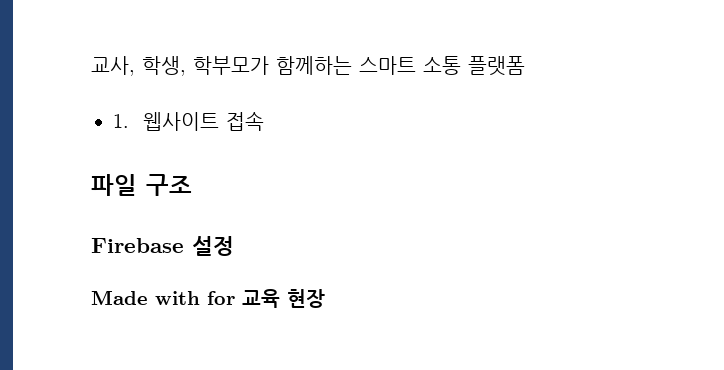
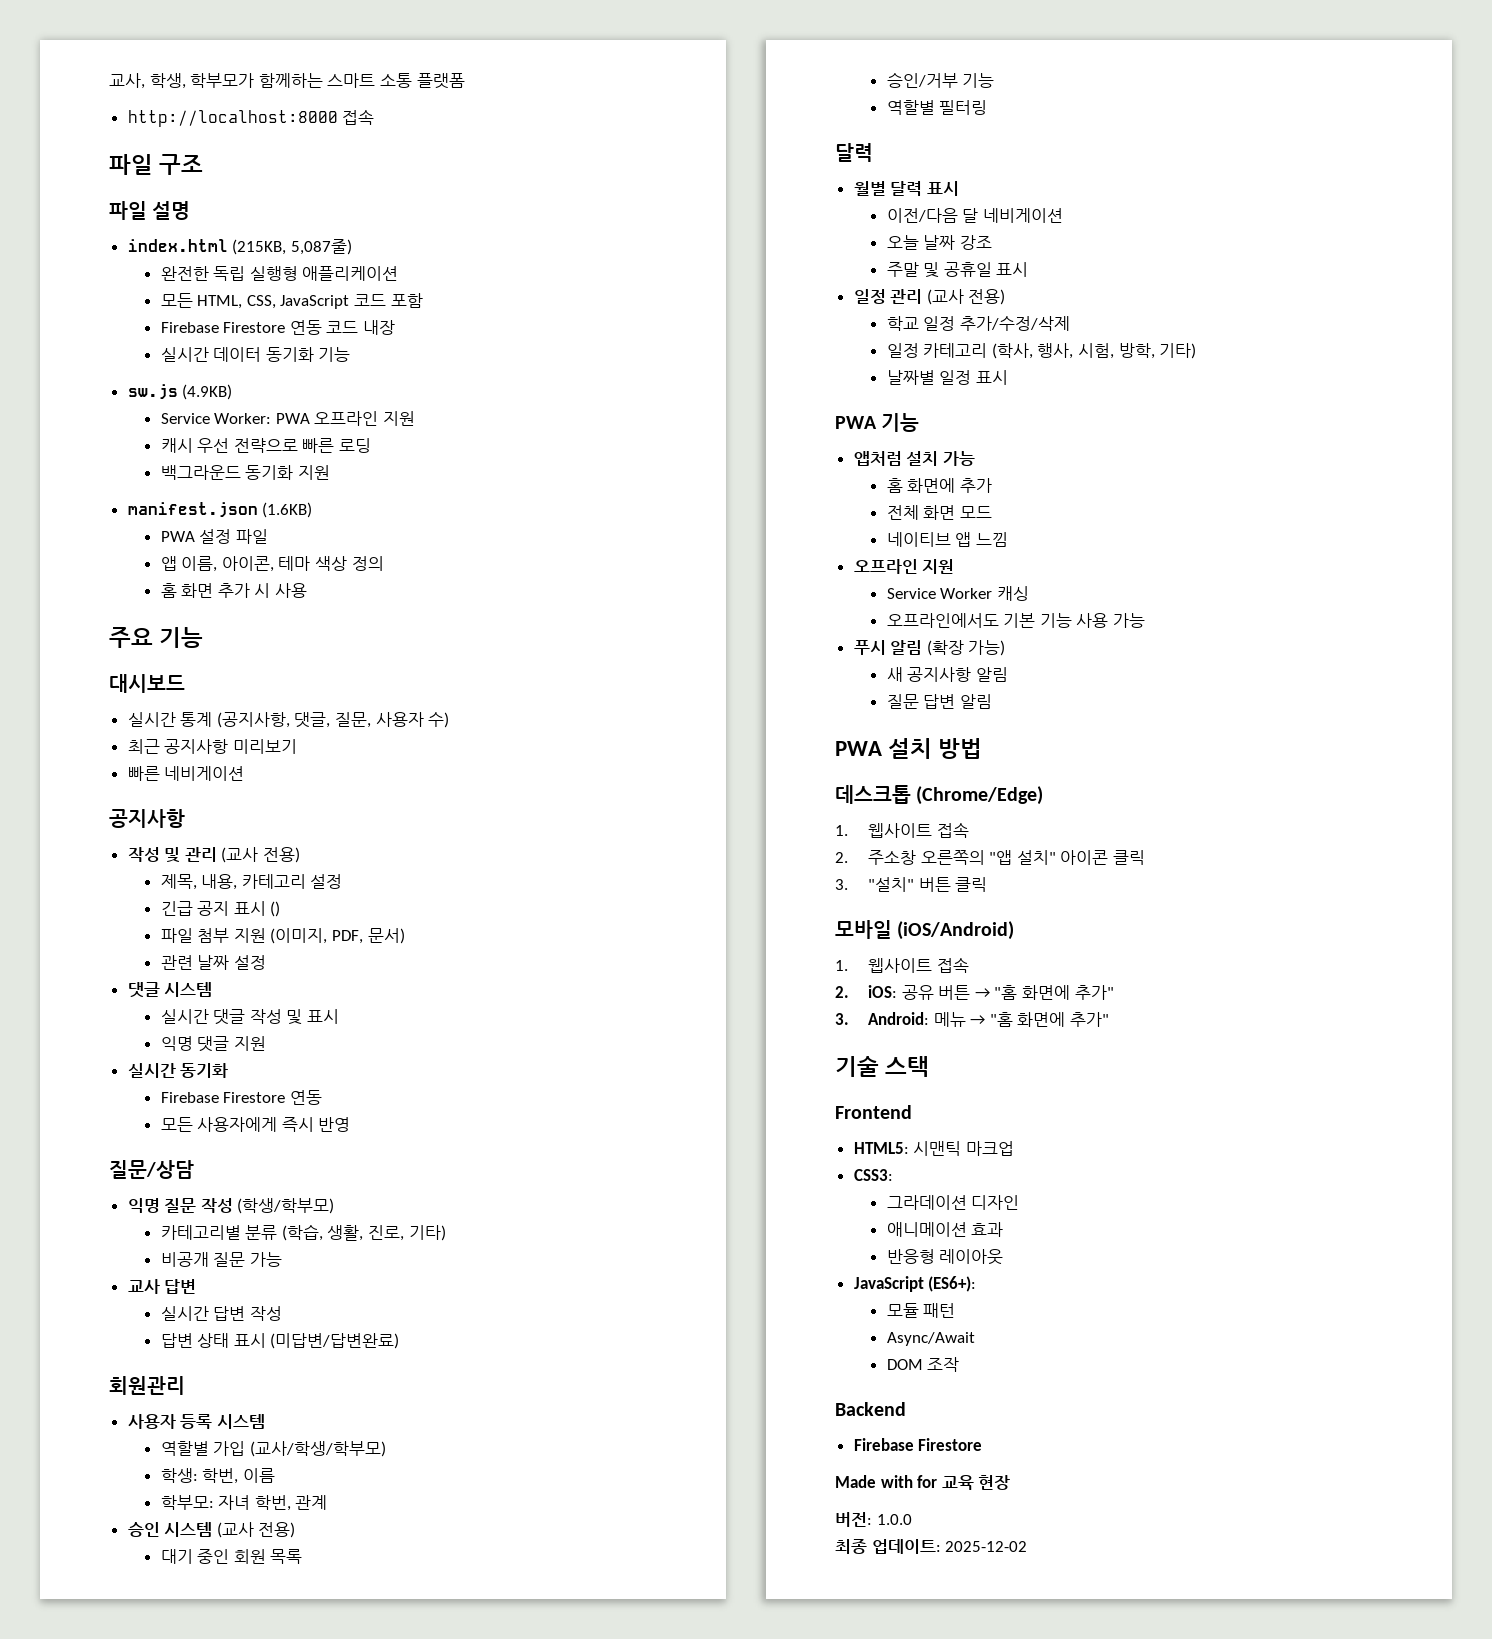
- 1. 웹사이트 접속
+ http://localhost:8000 접속
- Firebase 설정
+ 파일 설명
+ index.html (215KB, 5,087줄)
+ 완전한 독립 실행형 애플리케이션
+ 모든 HTML, CSS, JavaScript 코드 포함
+ Firebase Firestore 연동 코드 내장
+ 실시간 데이터 동기화 기능
+ sw.js (4.9KB)
+ Service Worker: PWA 오프라인 지원
+ 캐시 우선 전략으로 빠른 로딩
+ 백그라운드 동기화 지원
+ manifest.json (1.6KB)
+ PWA 설정 파일
+ 앱 이름, 아이콘, 테마 색상 정의
+ 홈 화면 추가 시 사용
+ 주요 기능
+ 대시보드
+ 실시간 통계 (공지사항, 댓글, 질문, 사용자 수)
+ 최근 공지사항 미리보기
+ 빠른 네비게이션
+ 공지사항
+ 작성 및 관리 (교사 전용)
+ 제목, 내용, 카테고리 설정
+ 긴급 공지 표시 ()
+ 파일 첨부 지원 (이미지, PDF, 문서)
+ 관련 날짜 설정
+ 댓글 시스템
+ 실시간 댓글 작성 및 표시
+ 익명 댓글 지원
+ 실시간 동기화
+ Firebase Firestore 연동
+ 모든 사용자에게 즉시 반영
+ 질문/상담
+ 익명 질문 작성 (학생/학부모)
+ 카테고리별 분류 (학습, 생활, 진로, 기타)
+ 비공개 질문 가능
+ 교사 답변
+ 실시간 답변 작성
+ 답변 상태 표시 (미답변/답변완료)
+ 회원관리
+ 사용자 등록 시스템
+ 역할별 가입 (교사/학생/학부모)
+ 학생: 학번, 이름
+ 학부모: 자녀 학번, 관계
+ 승인 시스템 (교사 전용)
+ 대기 중인 회원 목록
+ 승인/거부 기능
+ 역할별 필터링
+ 달력
+ 월별 달력 표시
+ 이전/다음 달 네비게이션
+ 오늘 날짜 강조
+ 주말 및 공휴일 표시
+ 일정 관리 (교사 전용)
+ 학교 일정 추가/수정/삭제
+ 일정 카테고리 (학사, 행사, 시험, 방학, 기타)
+ 날짜별 일정 표시
+ PWA 기능
+ 앱처럼 설치 가능
+ 홈 화면에 추가
+ 전체 화면 모드
+ 네이티브 앱 느낌
+ 오프라인 지원
+ Service Worker 캐싱
+ 오프라인에서도 기본 기능 사용 가능
+ 푸시 알림 (확장 가능)
+ 새 공지사항 알림
+ 질문 답변 알림
+ PWA 설치 방법
+ 데스크톱 (Chrome/Edge)
+ 1. 웹사이트 접속
+ 2. 주소창 오른쪽의 "앱 설치" 아이콘 클릭
+ 3. "설치" 버튼 클릭
+ 모바일 (iOS/Android)
+ 1. 웹사이트 접속
+ 2. iOS: 공유 버튼 → "홈 화면에 추가"
+ 3. Android: 메뉴 → "홈 화면에 추가"
+ 기술 스택
+ Frontend
+ HTML5: 시맨틱 마크업
+ CSS3:
+ 그라데이션 디자인
+ 애니메이션 효과
+ 반응형 레이아웃
+ JavaScript (ES6+):
+ 모듈 패턴
+ Async/Await
+ DOM 조작
+ Backend
+ Firebase Firestore
+ 버전: 1.0.0
+ 최종 업데이트: 2025-12-02

